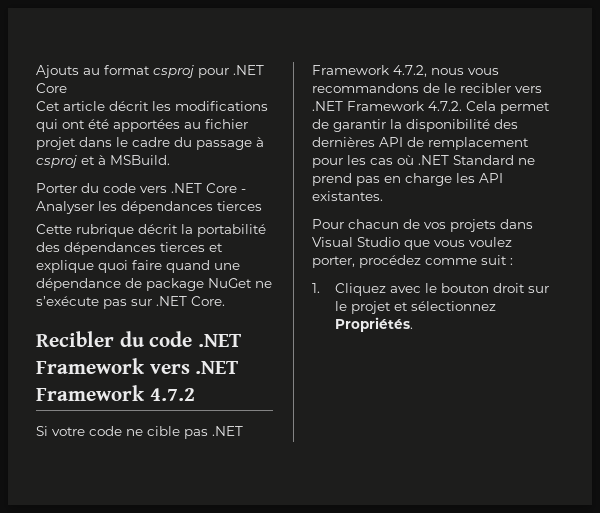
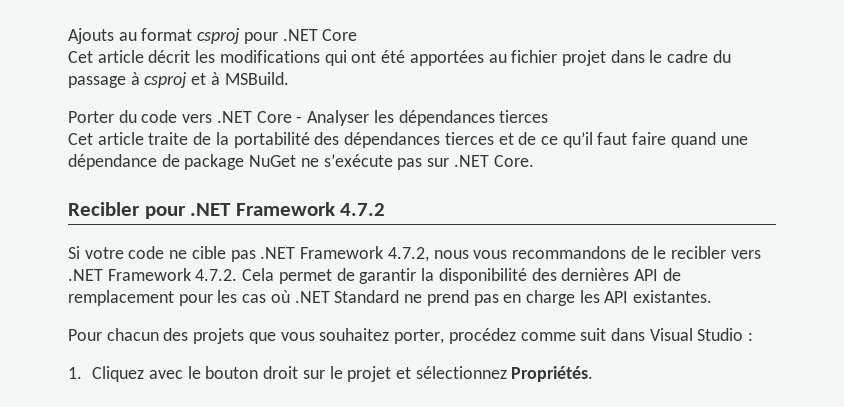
- Cette rubrique décrit la portabilité des dépendances tierces et explique quoi faire quand une dépendance de package NuGet ne s’exécute pas sur .NET Core.
+ Cet article traite de la portabilité des dépendances tierces et de ce qu’il faut faire quand une dépendance de package NuGet ne s’exécute pas sur .NET Core.
- Recibler du code .NET Framework vers .NET Framework 4.7.2
+ Recibler pour .NET Framework 4.7.2
- Pour chacun de vos projets dans Visual Studio que vous voulez porter, procédez comme suit :
+ Pour chacun des projets que vous souhaitez porter, procédez comme suit dans Visual Studio :

